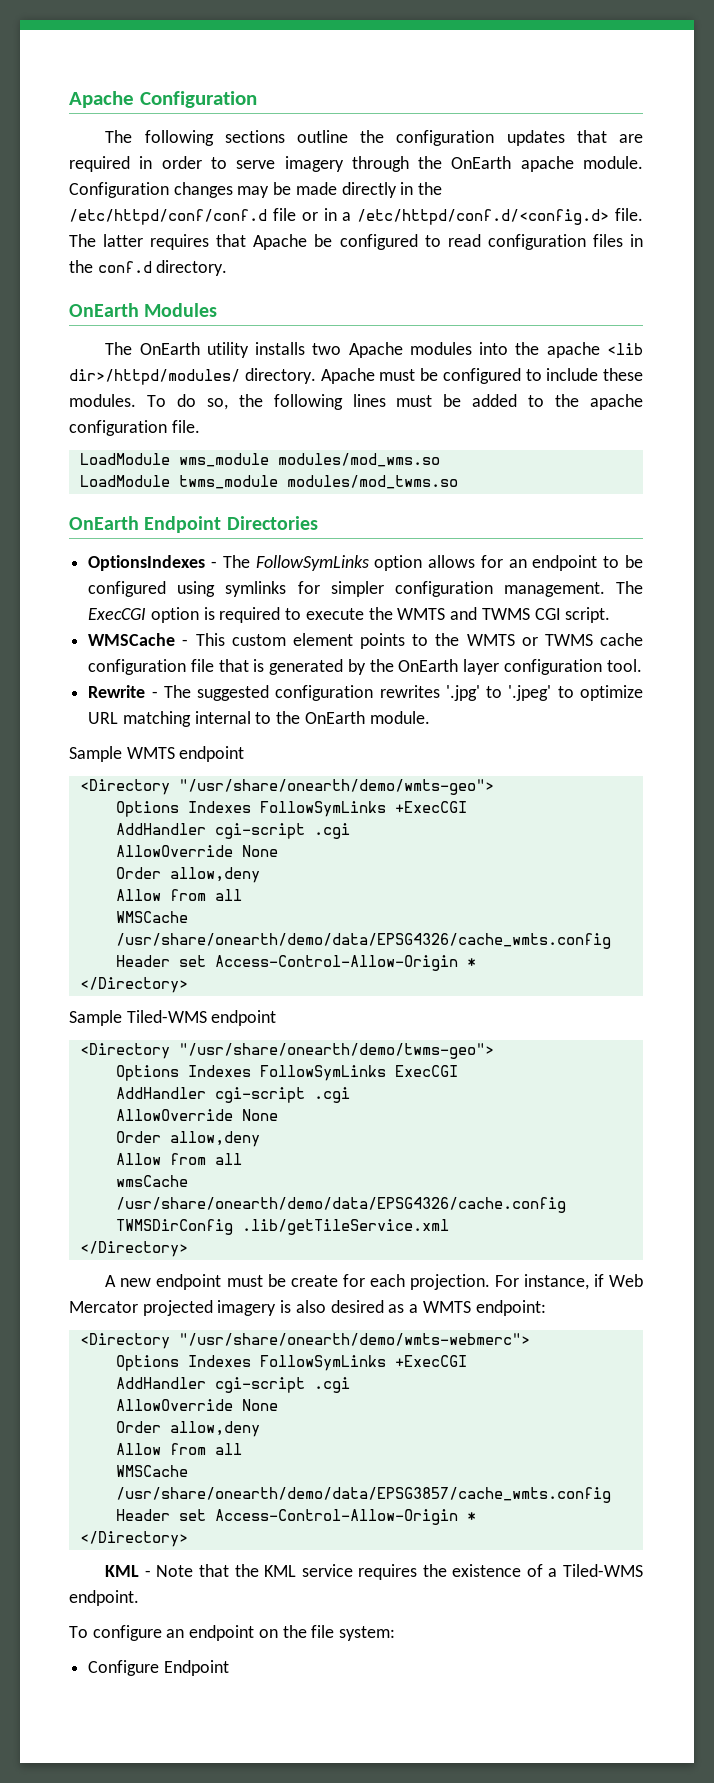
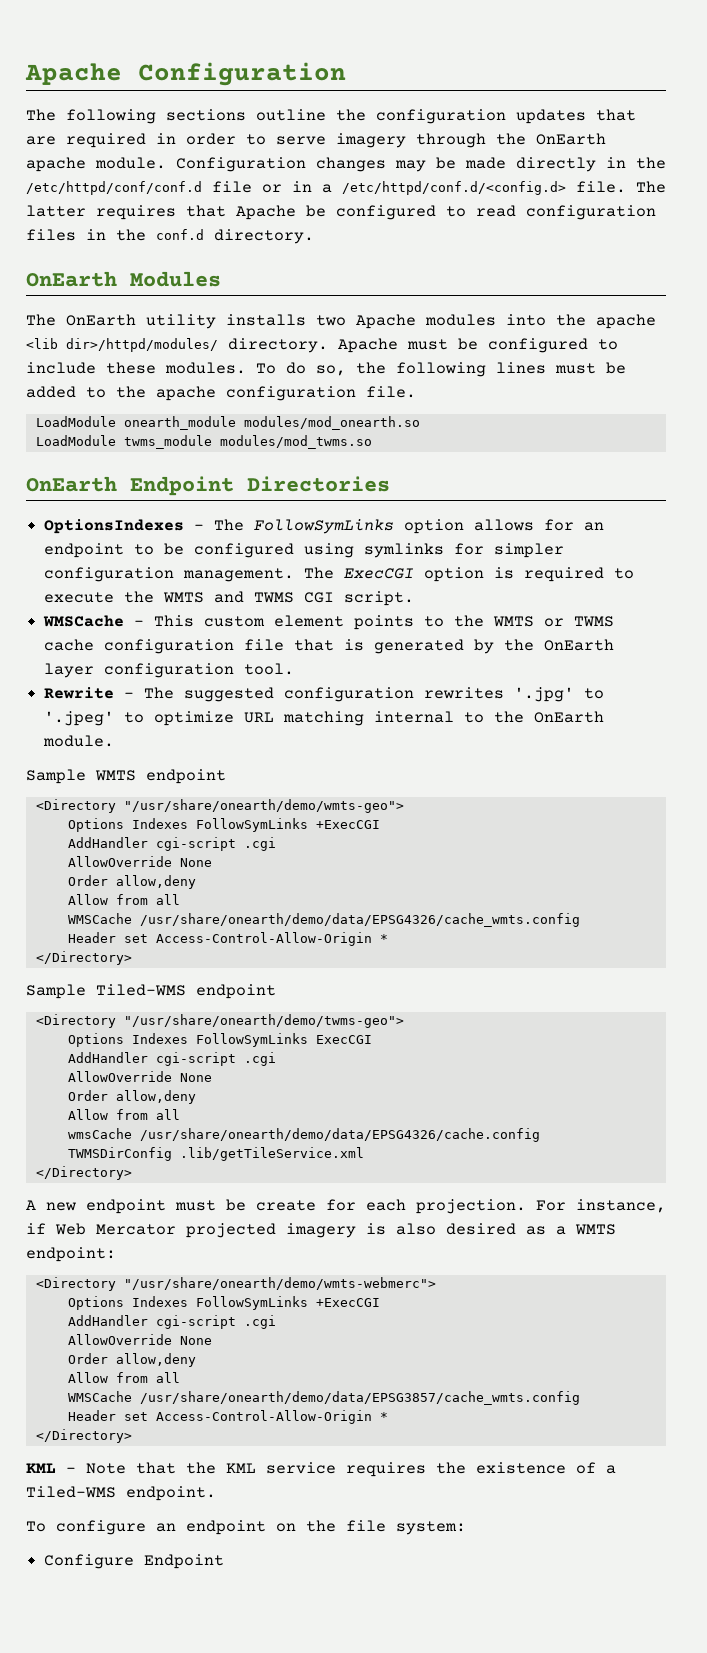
- LoadModule wms_module modules/mod_wms.so
+ LoadModule onearth_module modules/mod_onearth.so

